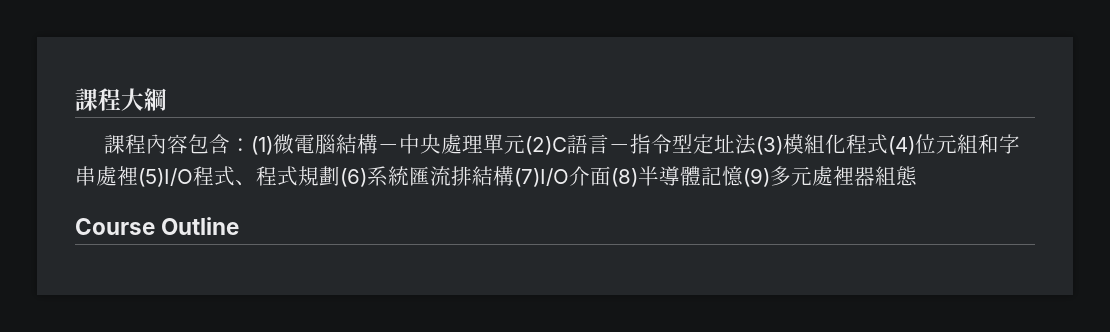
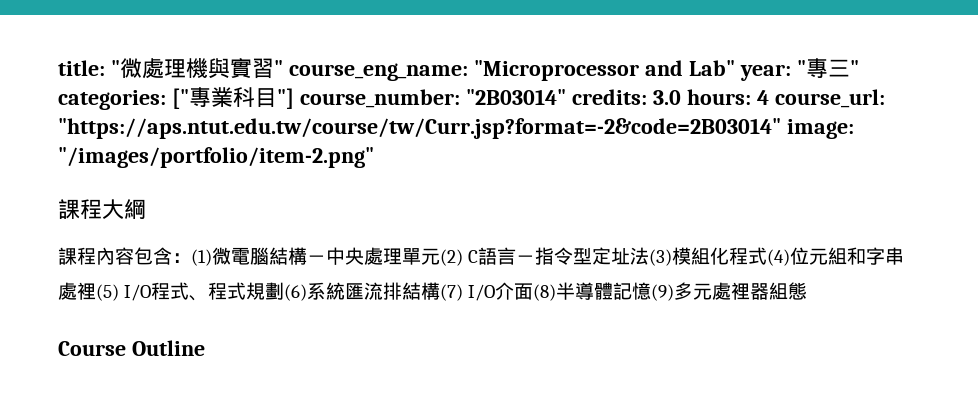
+ title: "微處理機與實習" course_eng_name: "Microprocessor and Lab" year: "專三" categories: ["專業科目"] course_number: "2B03014" credits: 3.0 hours: 4 course_url: "https://aps.ntut.edu.tw/course/tw/Curr.jsp?format=-2&code=2B03014" image: "/images/portfolio/item-2.png"
- 課程內容包含：(1)微電腦結構－中央處理單元(2)C語言－指令型定址法(3)模組化程式(4)位元組和字串處裡(5)I/O程式、程式規劃(6)系統匯流排結構(7)I/O介面(8)半導體記憶(9)多元處裡器組態
+ 課程內容包含：(1)微電腦結構－中央處理單元(2) C語言－指令型定址法(3)模組化程式(4)位元組和字串處裡(5) I/O程式、程式規劃(6)系統匯流排結構(7) I/O介面(8)半導體記憶(9)多元處裡器組態

